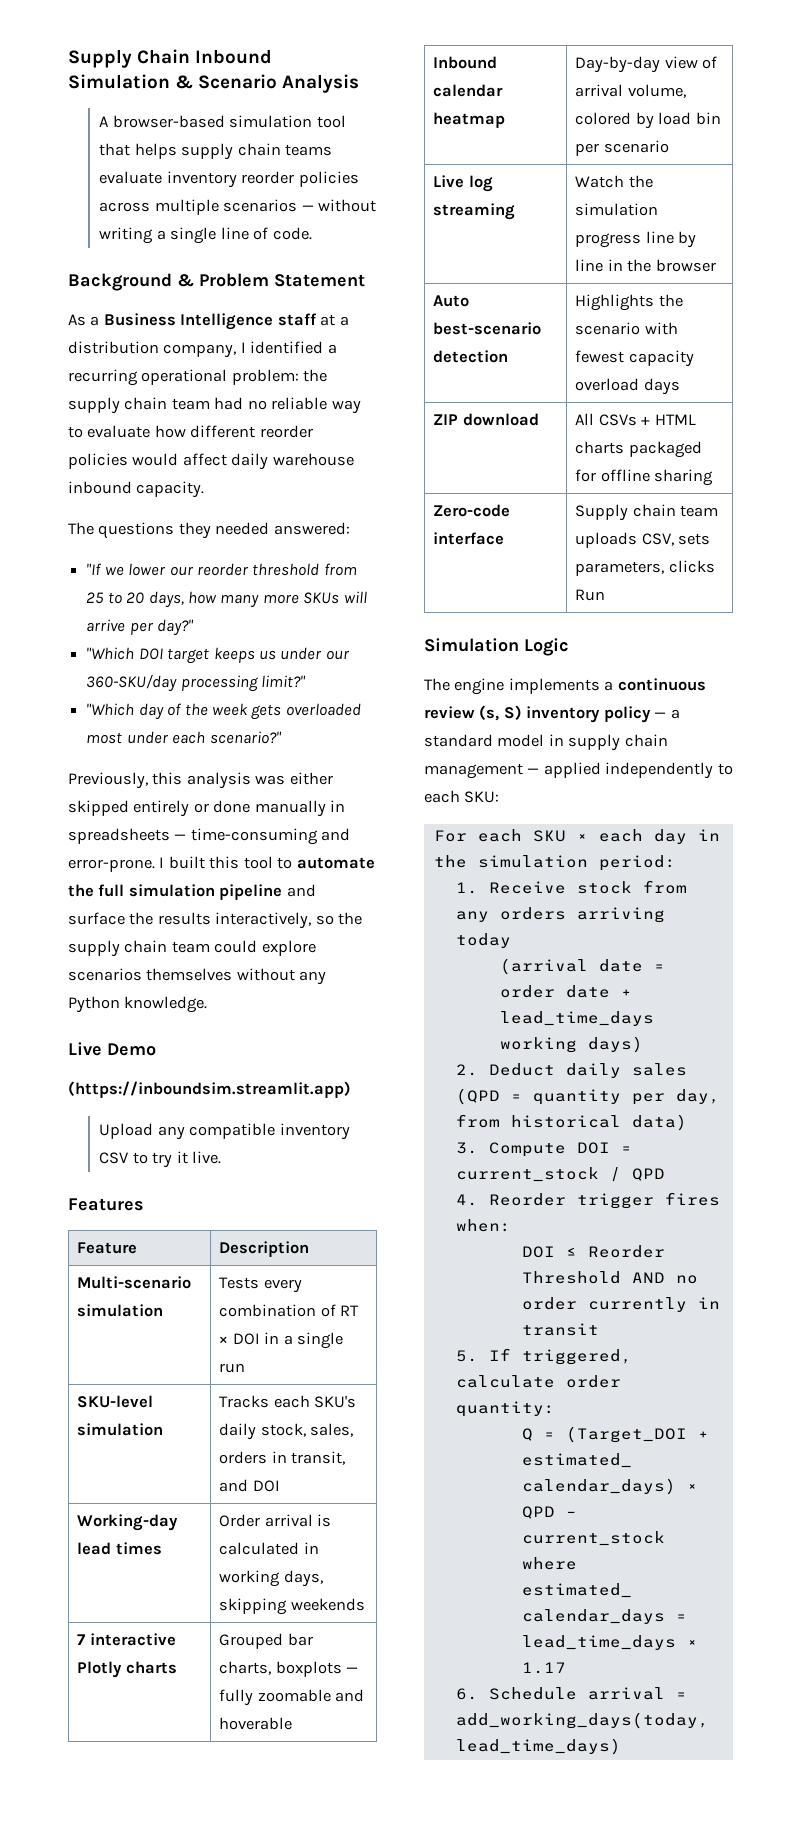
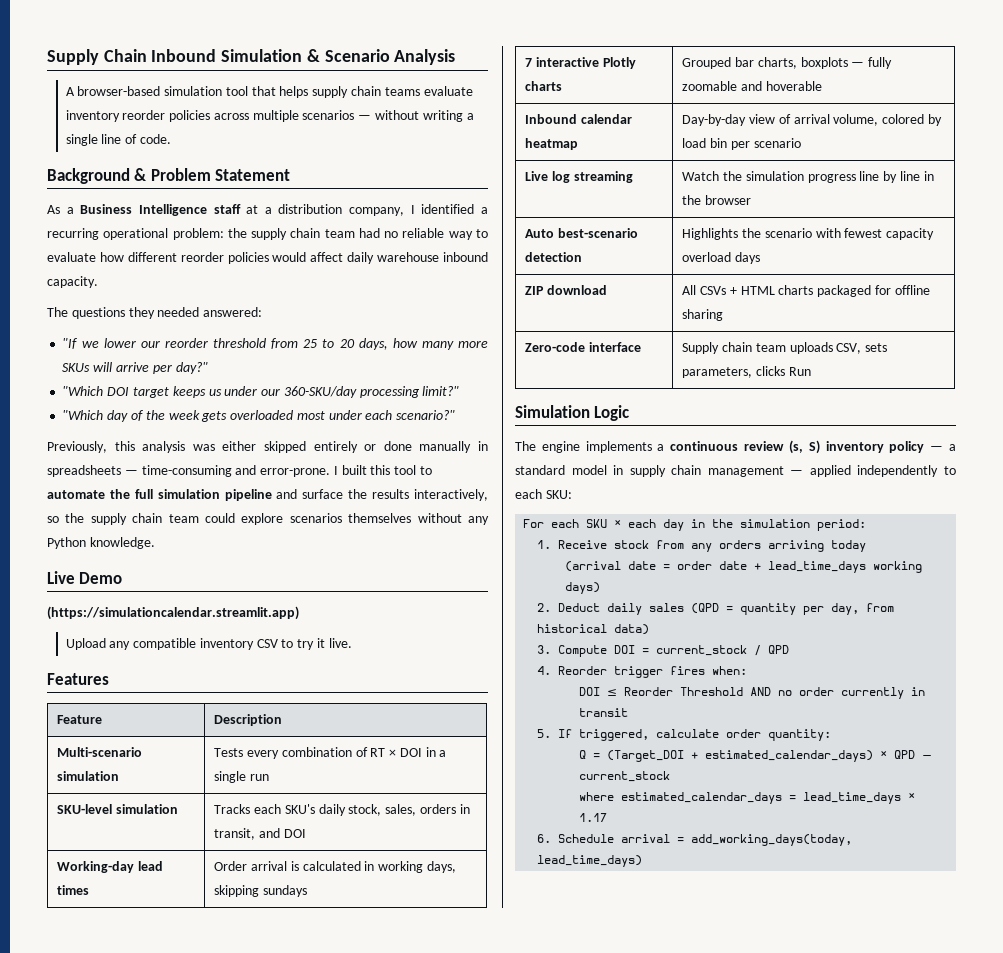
- (https://inboundsim.streamlit.app)
+ (https://simulationcalendar.streamlit.app)
- Working-day lead times | Order arrival is calculated in working days, skipping weekends
+ Working-day lead times | Order arrival is calculated in working days, skipping sundays

